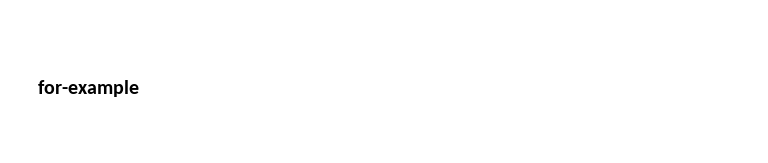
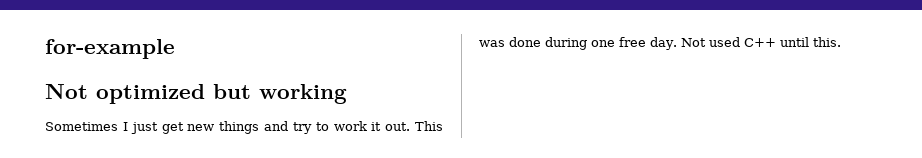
+ Not optimized but working
+ Sometimes I just get new things and try to work it out. This was done during one free day. Not used C++ until this.

